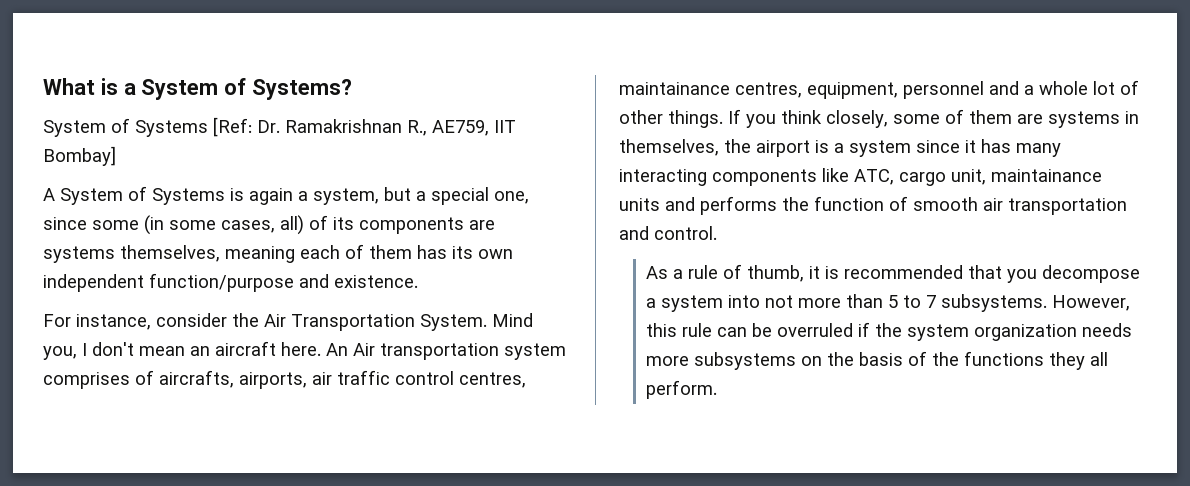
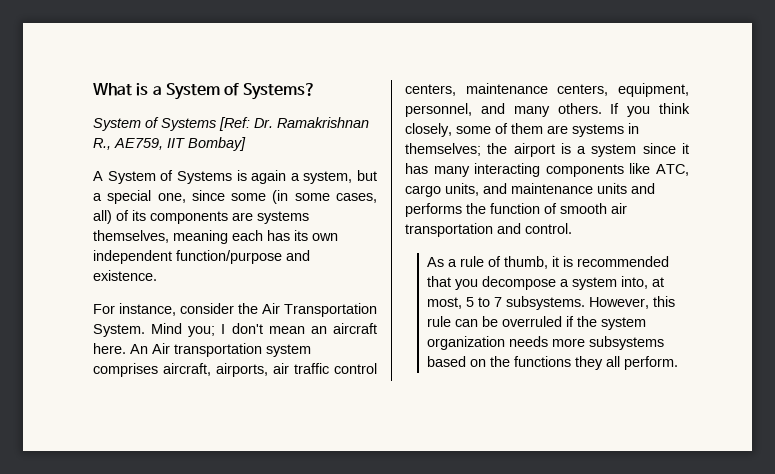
- A System of Systems is again a system, but a special one, since some (in some cases, all) of its components are systems themselves, meaning each of them has its own independent function/purpose and existence.
+ A System of Systems is again a system, but a special one, since some (in some cases, all) of its components are systems themselves, meaning each has its own independent function/purpose and existence.
- Mind you, I don't mean an aircraft here.
+ Mind you; I don't mean an aircraft here.
- An Air transportation system comprises of aircrafts, airports, air traffic control centres, maintainance centres, equipment, personnel and a whole lot of other things.
+ An Air transportation system comprises aircraft, airports, air traffic control centers, maintenance centers, equipment, personnel, and many others.
- If you think closely, some of them are systems in themselves, the airport is a system since it has many interacting components like ATC, cargo unit, maintainance units and performs the function of smooth air transportation and control.
+ If you think closely, some of them are systems in themselves; the airport is a system since it has many interacting components like ATC, cargo units, and maintenance units and performs the function of smooth air transportation and control.
- As a rule of thumb, it is recommended that you decompose a system into not more than 5 to 7 subsystems.
+ As a rule of thumb, it is recommended that you decompose a system into, at most, 5 to 7 subsystems.
- However, this rule can be overruled if the system organization needs more subsystems on the basis of the functions they all perform.
+ However, this rule can be overruled if the system organization needs more subsystems based on the functions they all perform.

